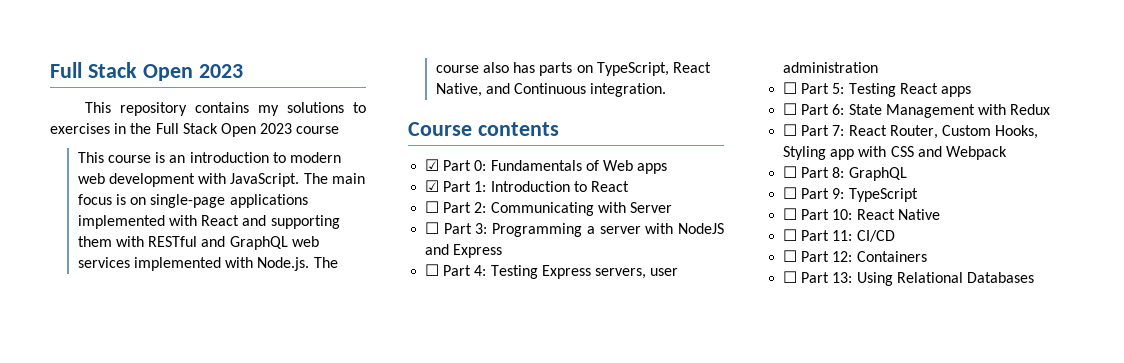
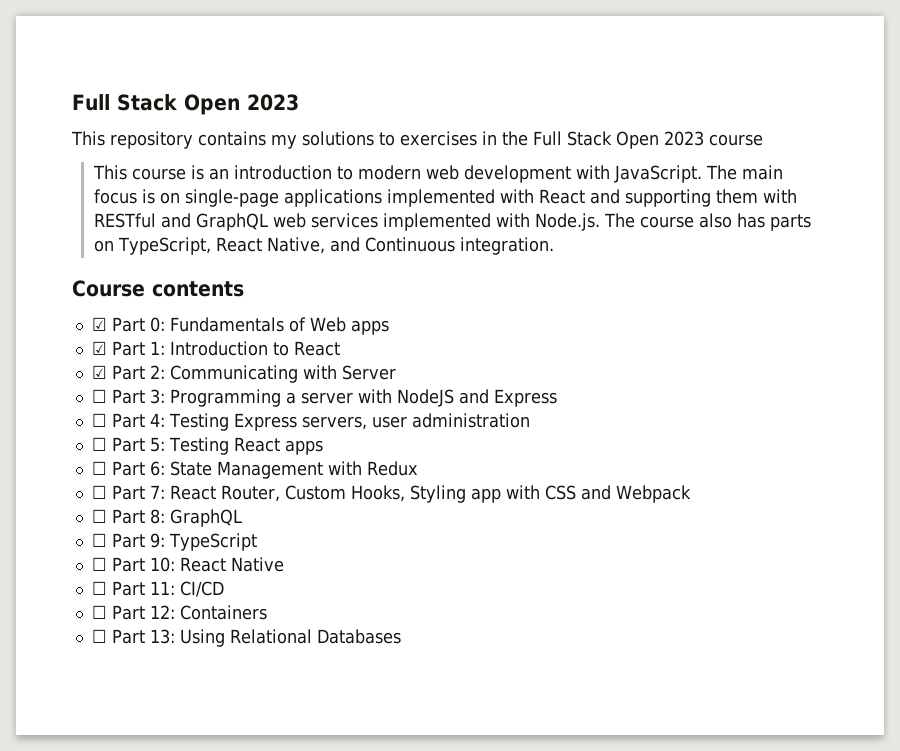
- ☐ Part 2: Communicating with Server
+ ☑ Part 2: Communicating with Server

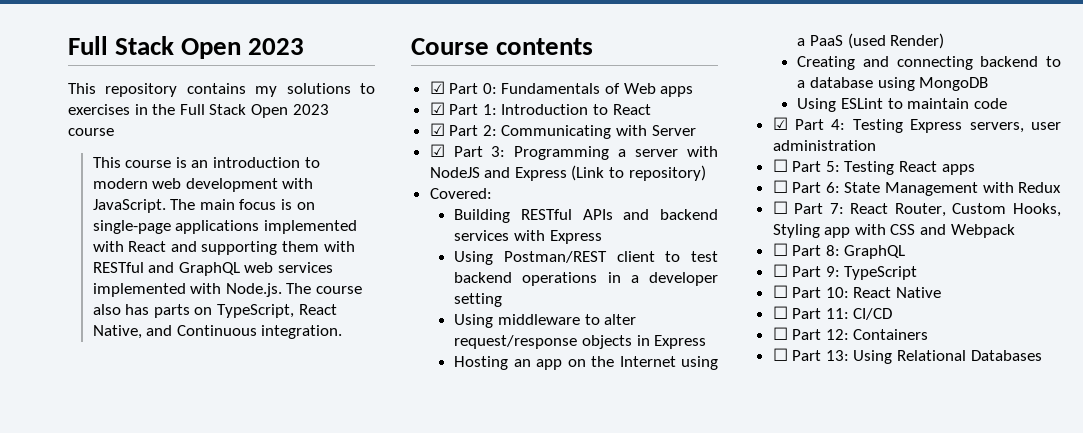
- ☐ Part 3: Programming a server with NodeJS and Express
- ☐ Part 4: Testing Express servers, user administration
+ ☑ Part 3: Programming a server with NodeJS and Express (Link to repository)
+ Covered:
+ Building RESTful APIs and backend services with Express
+ Using Postman/REST client to test backend operations in a developer setting
+ Using middleware to alter request/response objects in Express
+ Hosting an app on the Internet using a PaaS (used Render)
+ Creating and connecting backend to a database using MongoDB
+ Using ESLint to maintain code
+ ☑ Part 4: Testing Express servers, user administration

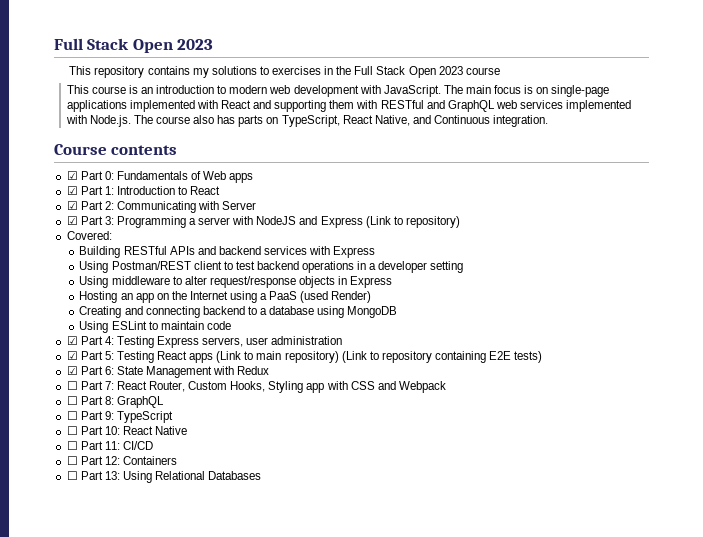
- ☐ Part 5: Testing React apps
- ☐ Part 6: State Management with Redux
+ ☑ Part 5: Testing React apps (Link to main repository) (Link to repository containing E2E tests)
+ ☑ Part 6: State Management with Redux

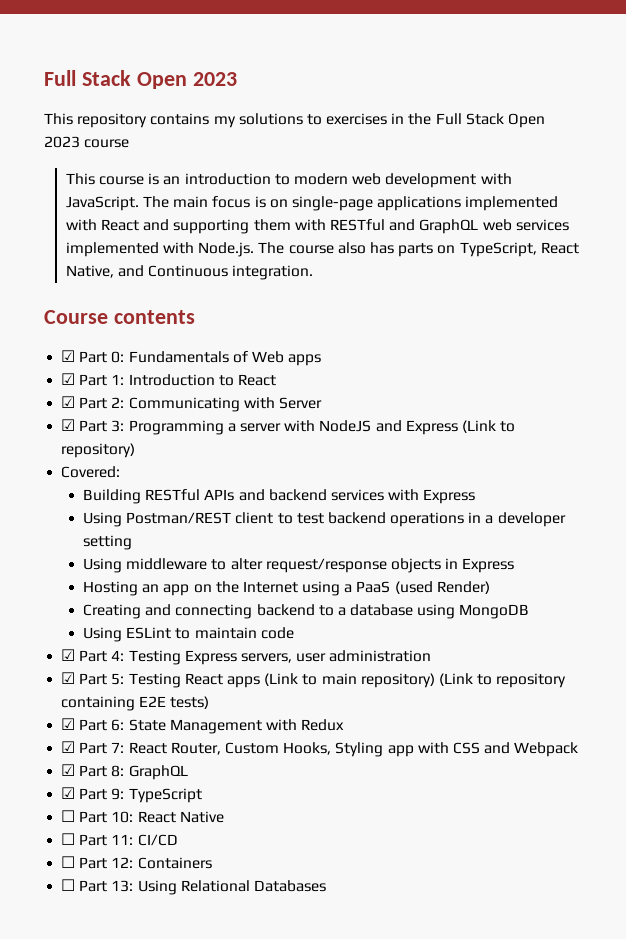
- ☐ Part 7: React Router, Custom Hooks, Styling app with CSS and Webpack
+ ☑ Part 7: React Router, Custom Hooks, Styling app with CSS and Webpack
- ☐ Part 8: GraphQL
+ ☑ Part 8: GraphQL
- ☐ Part 9: TypeScript
+ ☑ Part 9: TypeScript

